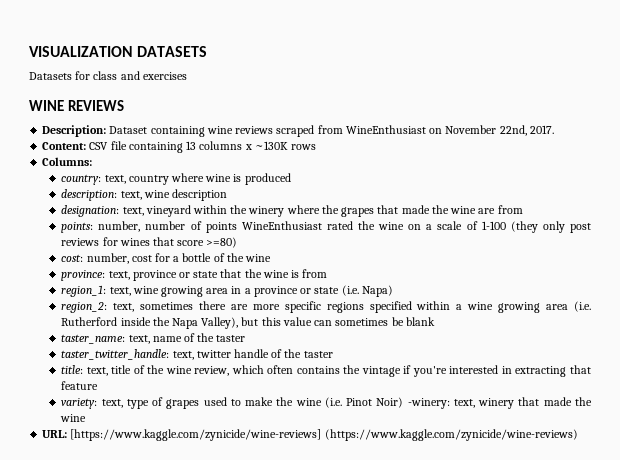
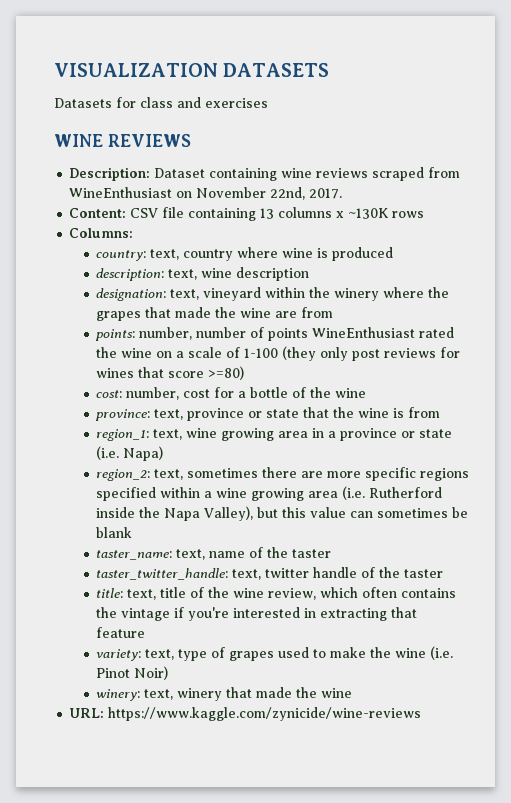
- variety: text, type of grapes used to make the wine (i.e. Pinot Noir) -winery: text, winery that made the wine
+ variety: text, type of grapes used to make the wine (i.e. Pinot Noir)
+ winery: text, winery that made the wine
- URL: [https://www.kaggle.com/zynicide/wine-reviews] (https://www.kaggle.com/zynicide/wine-reviews)
+ URL: https://www.kaggle.com/zynicide/wine-reviews

